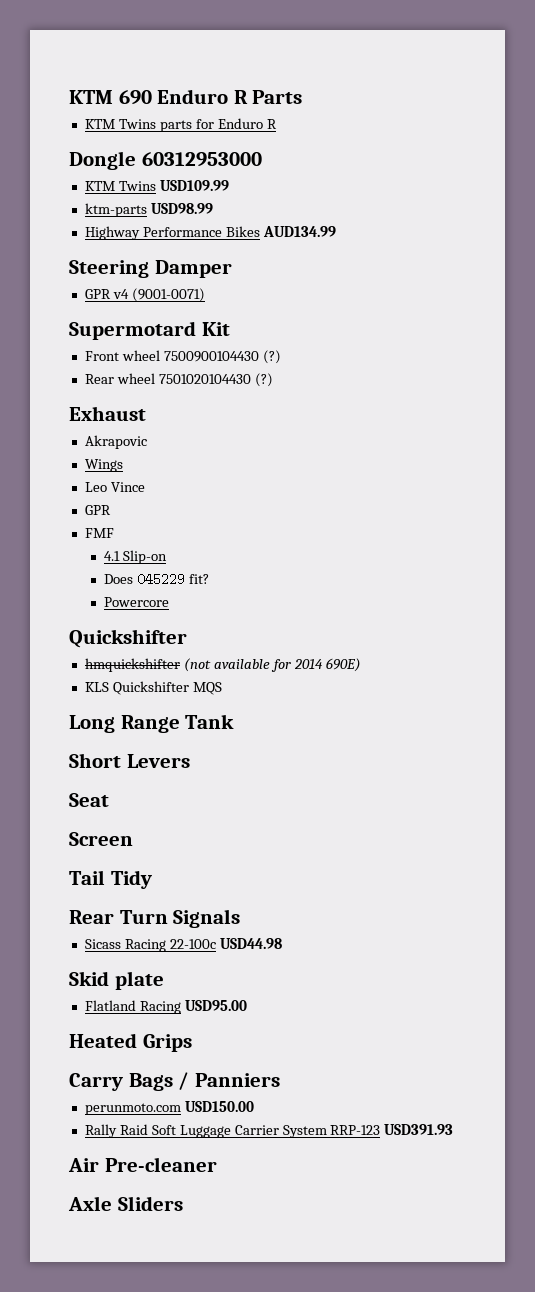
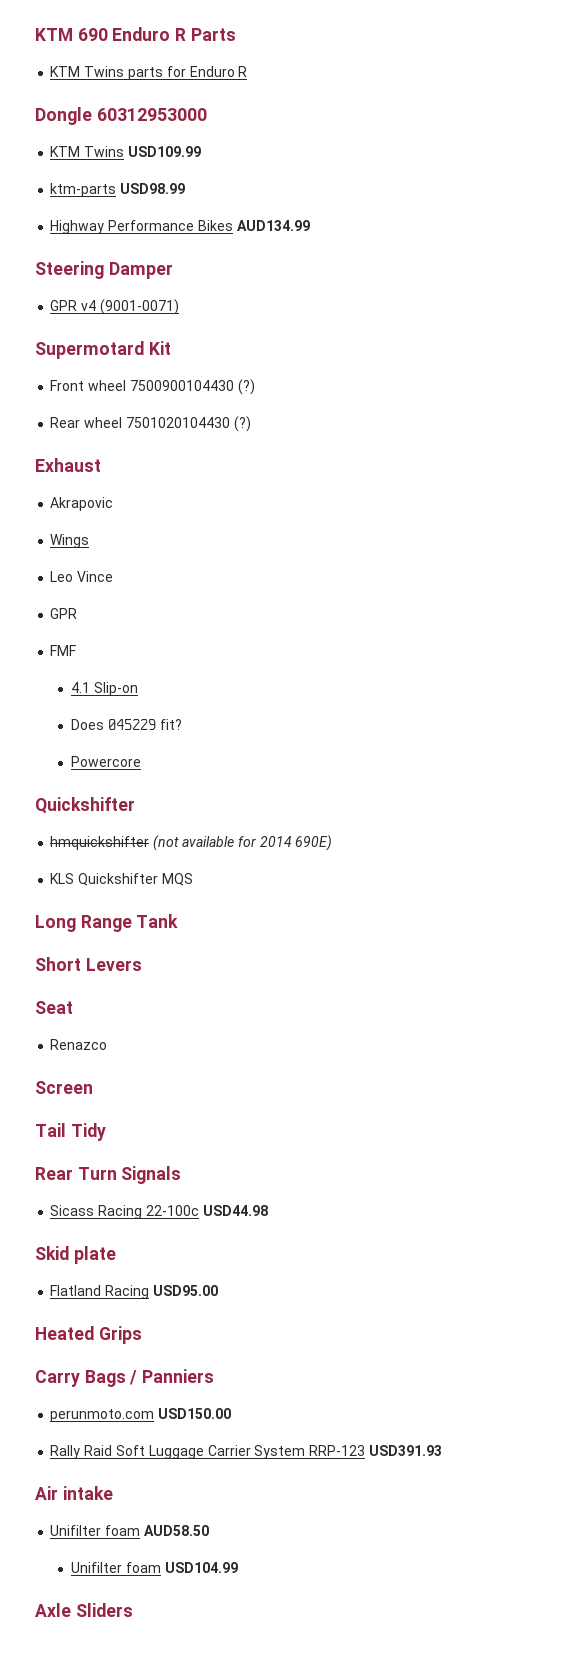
+ Renazco
- Air Pre-cleaner
+ Air intake
+ Unifilter foam AUD58.50
+ Unifilter foam USD104.99

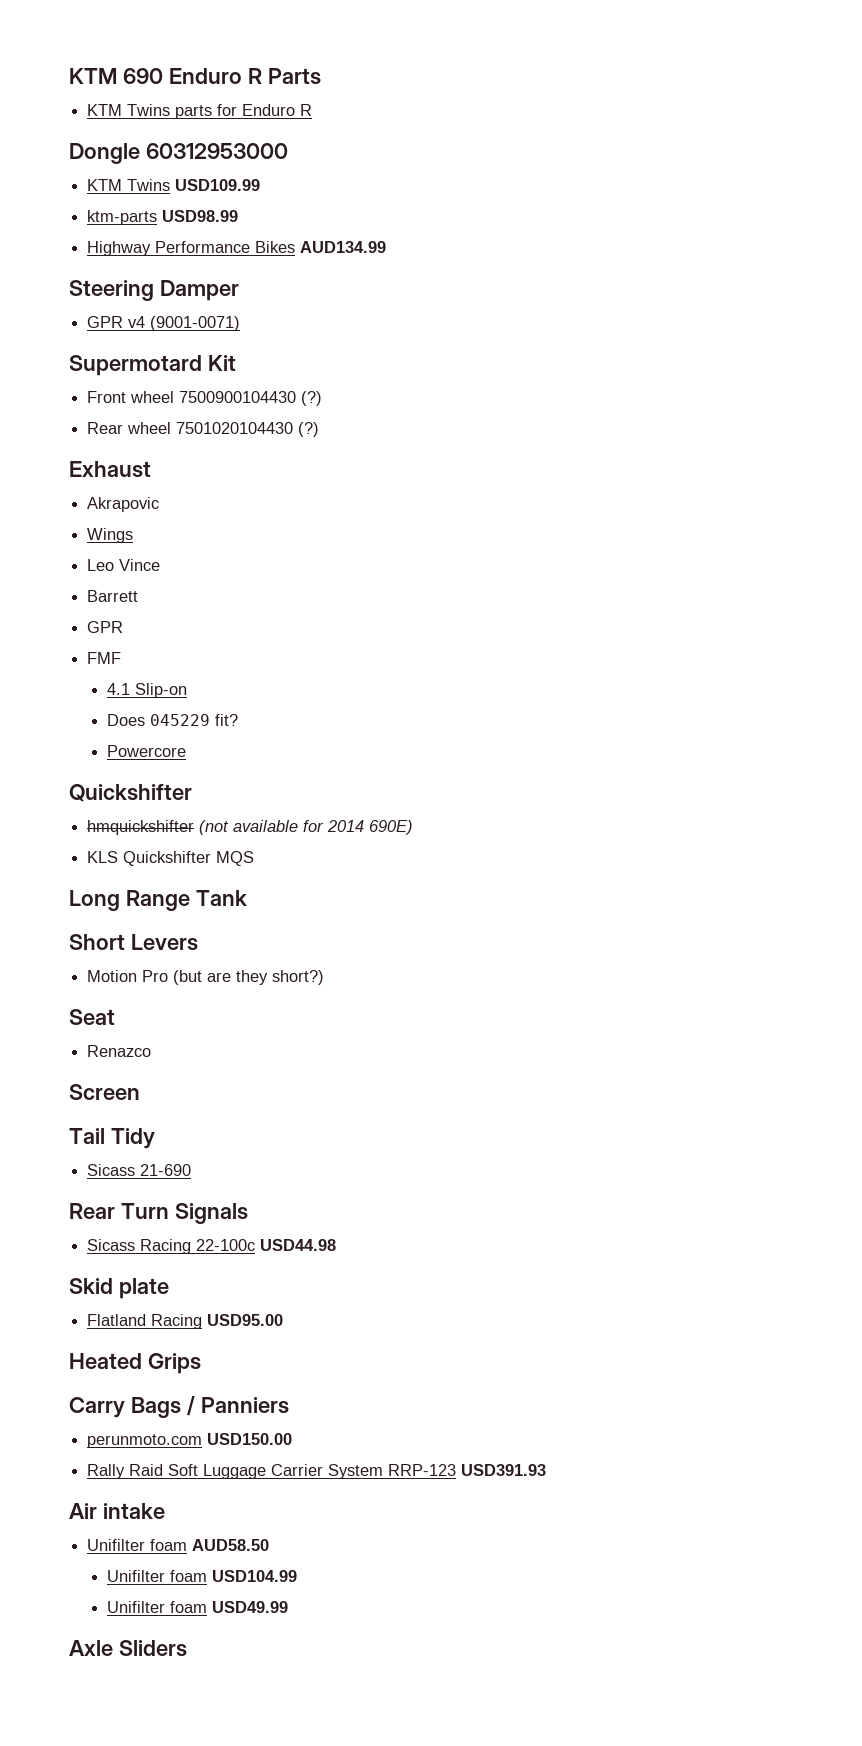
+ Barrett
+ Motion Pro (but are they short?)
+ Sicass 21-690
+ Unifilter foam USD49.99

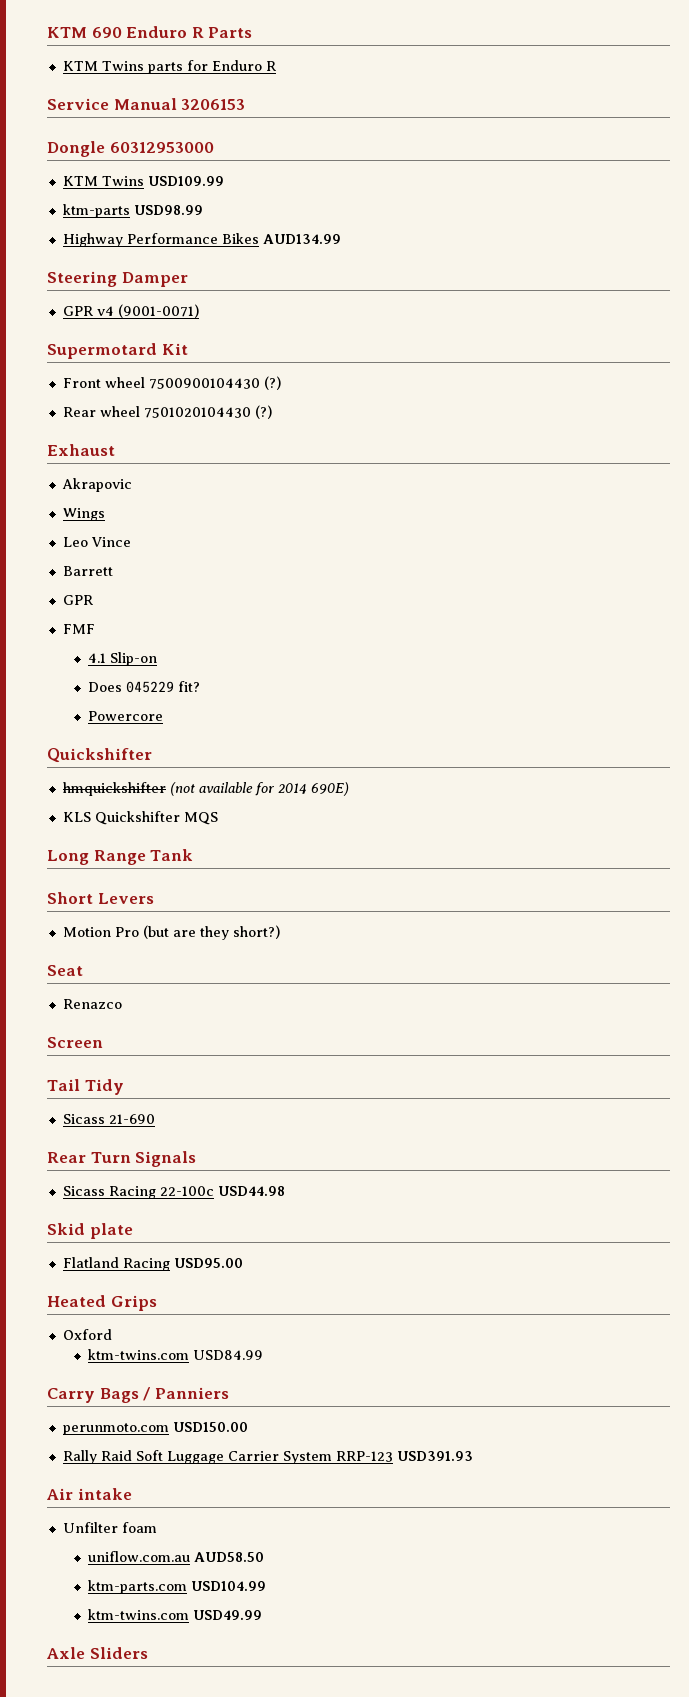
+ Service Manual 3206153
+ Oxford
+ ktm-twins.com USD84.99
- Unifilter foam AUD58.50
+ Unfilter foam
+ uniflow.com.au AUD58.50
- Unifilter foam USD104.99
+ ktm-parts.com USD104.99
- Unifilter foam USD49.99
+ ktm-twins.com USD49.99

